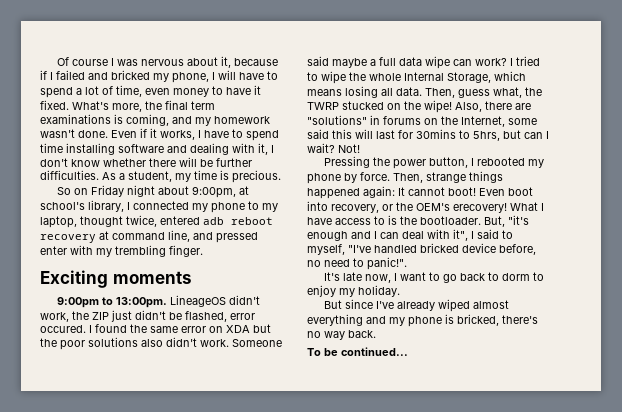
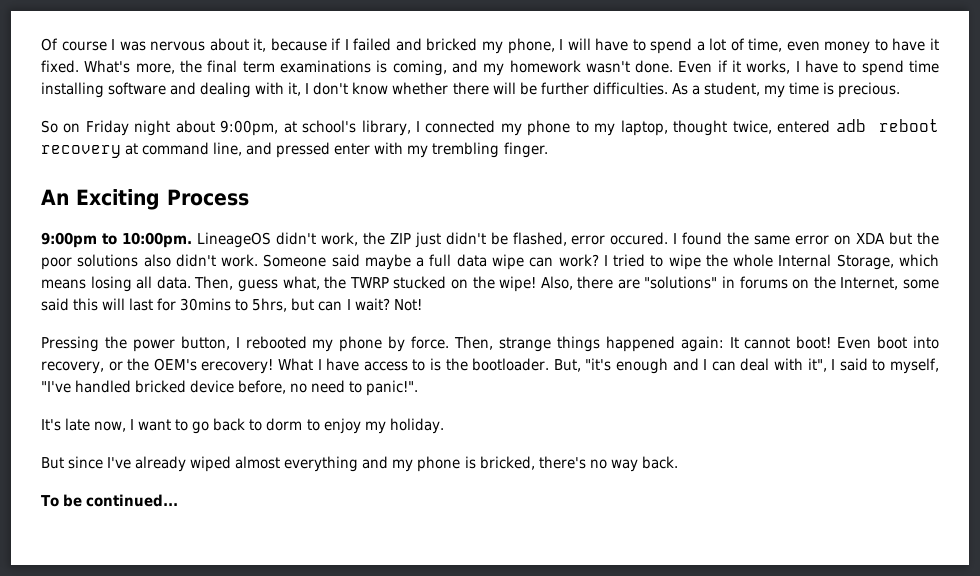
- Exciting moments
+ An Exciting Process
- 9:00pm to 13:00pm.
+ 9:00pm to 10:00pm.

